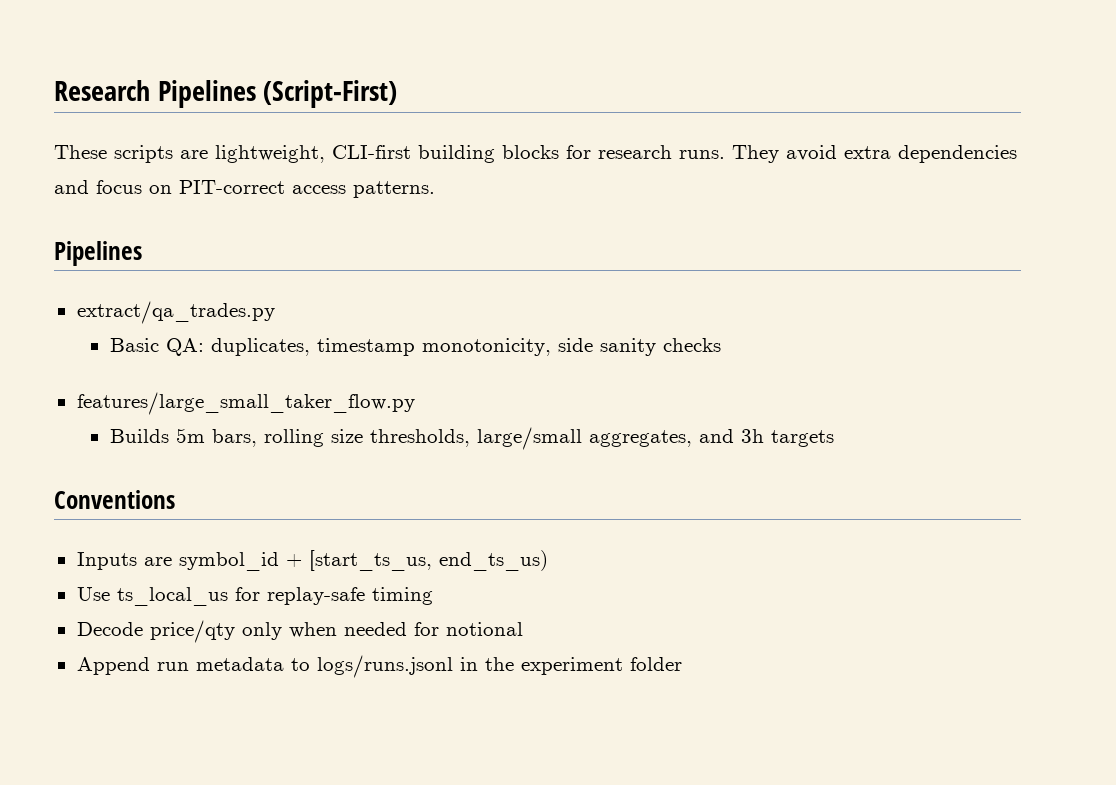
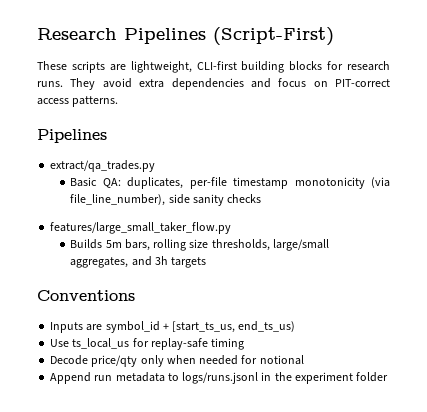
- Basic QA: duplicates, timestamp monotonicity, side sanity checks
+ Basic QA: duplicates, per-file timestamp monotonicity (via file_line_number), side sanity checks

